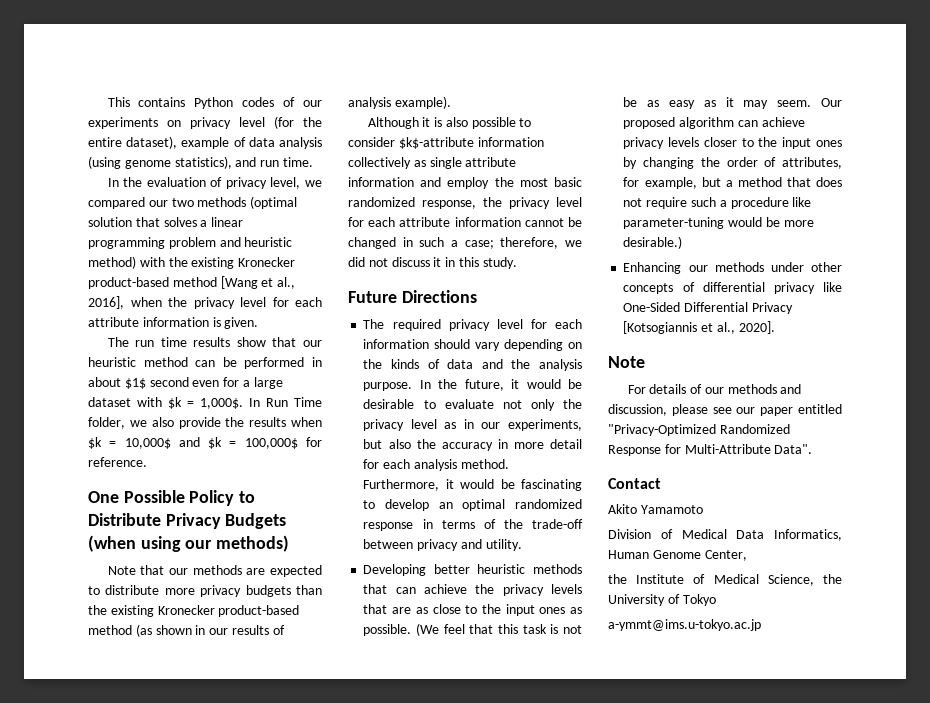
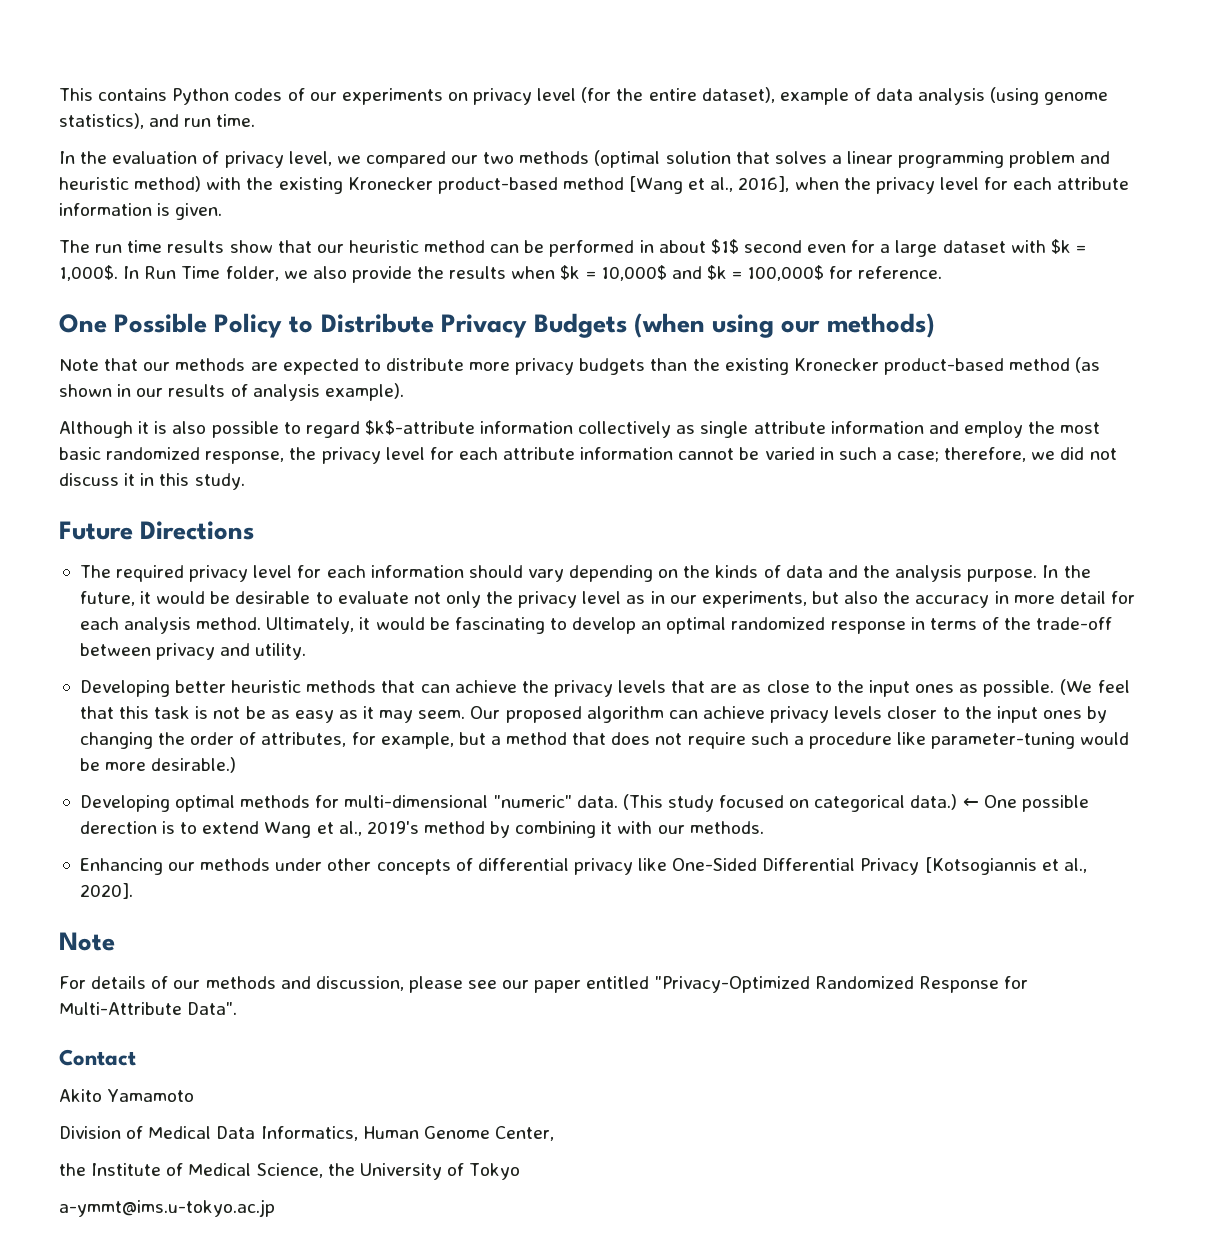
- Although it is also possible to consider $k$-attribute information collectively as single attribute information and employ the most basic randomized response, the privacy level for each attribute information cannot be changed in such a case; therefore, we did not discuss it in this study.
+ Although it is also possible to regard $k$-attribute information collectively as single attribute information and employ the most basic randomized response, the privacy level for each attribute information cannot be varied in such a case; therefore, we did not discuss it in this study.
- Furthermore, it would be fascinating to develop an optimal randomized response in terms of the trade-off between privacy and utility.
+ Ultimately, it would be fascinating to develop an optimal randomized response in terms of the trade-off between privacy and utility.
+ Developing optimal methods for multi-dimensional "numeric" data. (This study focused on categorical data.) ← One possible derection is to extend Wang et al., 2019's method by combining it with our methods.

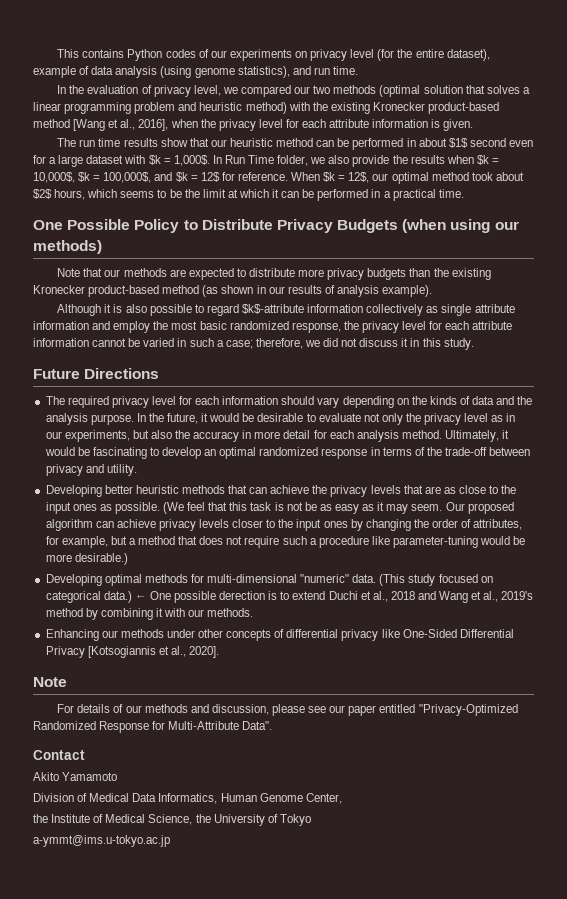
- In Run Time folder, we also provide the results when $k = 10,000$ and $k = 100,000$ for reference.
+ In Run Time folder, we also provide the results when $k = 10,000$, $k = 100,000$, and $k = 12$ for reference. When $k = 12$, our optimal method took about $2$ hours, which seems to be the limit at which it can be performed in a practical time.
- ← One possible derection is to extend Wang et al., 2019's method by combining it with our methods.
+ ← One possible derection is to extend Duchi et al., 2018 and Wang et al., 2019's method by combining it with our methods.

